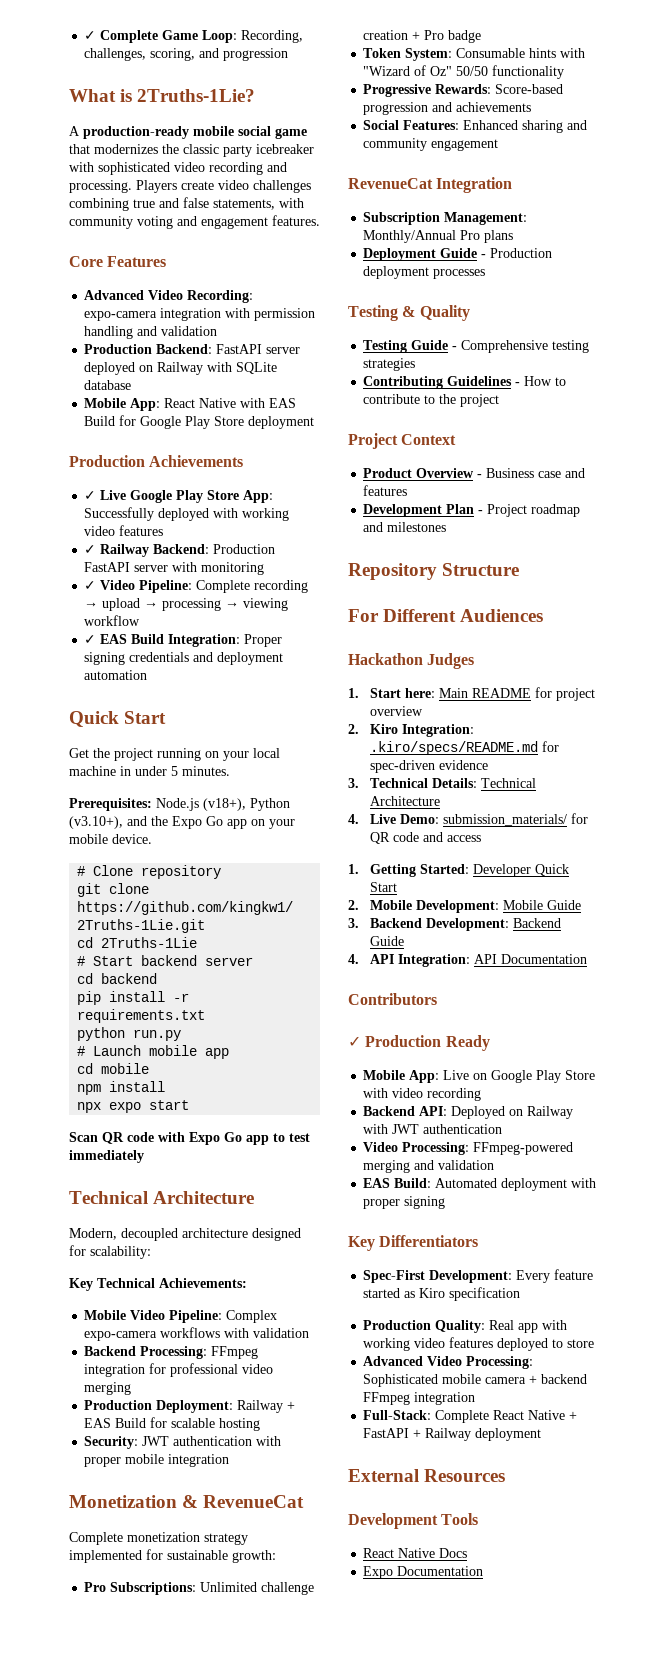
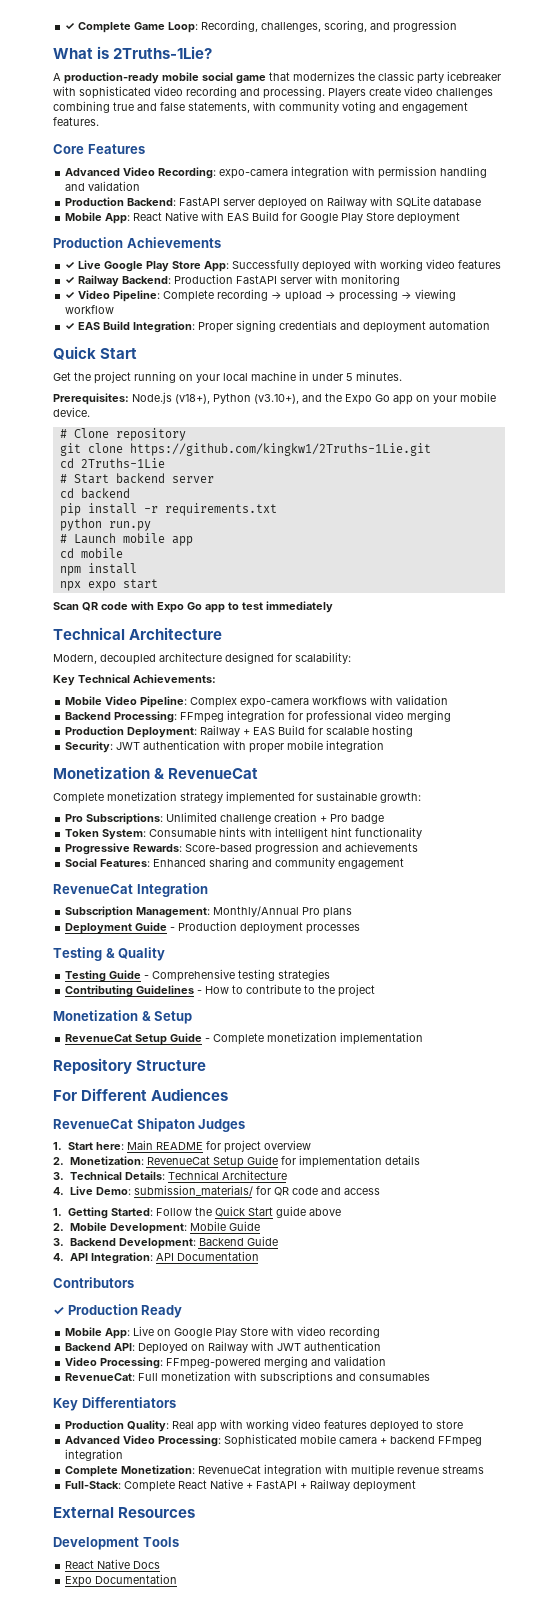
- Token System: Consumable hints with "Wizard of Oz" 50/50 functionality
+ Token System: Consumable hints with intelligent hint functionality
- Project Context
- Product Overview - Business case and features
- Development Plan - Project roadmap and milestones
+ Monetization & Setup
+ RevenueCat Setup Guide - Complete monetization implementation
- Hackathon Judges
+ RevenueCat Shipaton Judges
- 2. Kiro Integration: .kiro/specs/README.md for spec-driven evidence
+ 2. Monetization: RevenueCat Setup Guide for implementation details
- 1. Getting Started: Developer Quick Start
+ 1. Getting Started: Follow the Quick Start guide above
- EAS Build: Automated deployment with proper signing
+ RevenueCat: Full monetization with subscriptions and consumables
  Key Differentiators
- Spec-First Development: Every feature started as Kiro specification
+ Complete Monetization: RevenueCat integration with multiple revenue streams

